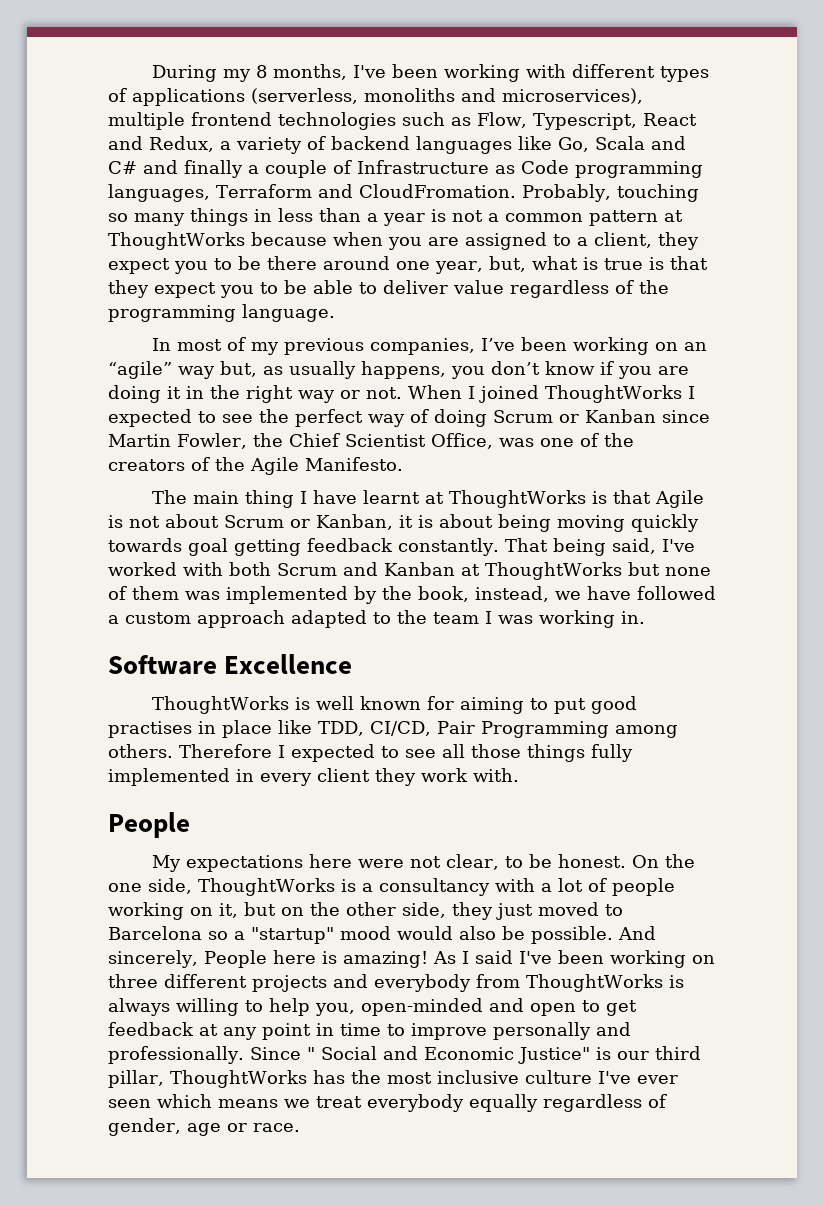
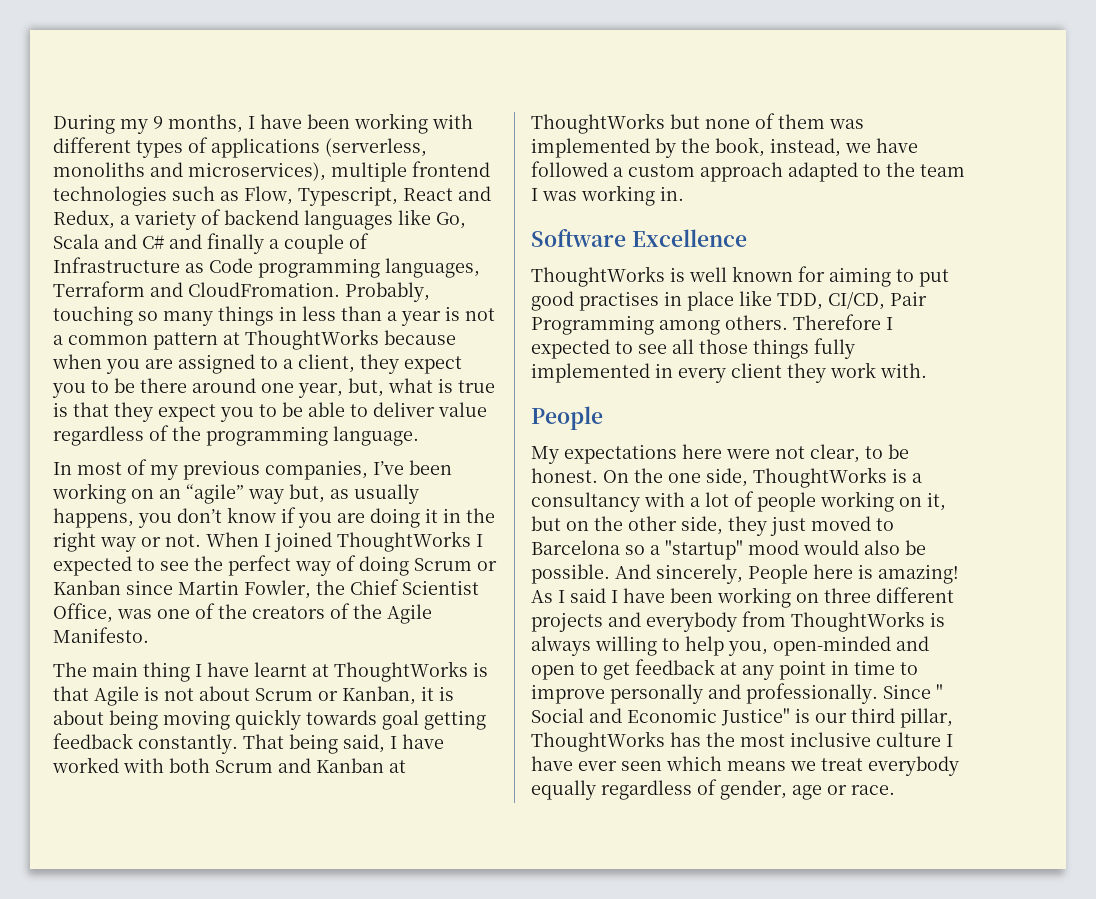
- During my 8 months, I've been working with different types of applications (serverless, monoliths and microservices), multiple frontend technologies such as Flow, Typescript, React and Redux, a variety of backend languages like Go, Scala and C# and finally a couple of Infrastructure as Code programming languages, Terraform and CloudFromation.
+ During my 9 months, I have been working with different types of applications (serverless, monoliths and microservices), multiple frontend technologies such as Flow, Typescript, React and Redux, a variety of backend languages like Go, Scala and C# and finally a couple of Infrastructure as Code programming languages, Terraform and CloudFromation.
- That being said, I've worked with both Scrum and Kanban at ThoughtWorks but none of them was implemented by the book, instead, we have followed a custom approach adapted to the team I was working in.
+ That being said, I have worked with both Scrum and Kanban at ThoughtWorks but none of them was implemented by the book, instead, we have followed a custom approach adapted to the team I was working in.
- As I said I've been working on three different projects and everybody from ThoughtWorks is always willing to help you, open-minded and open to get feedback at any point in time to improve personally and professionally.
+ As I said I have been working on three different projects and everybody from ThoughtWorks is always willing to help you, open-minded and open to get feedback at any point in time to improve personally and professionally.
- Since " Social and Economic Justice" is our third pillar, ThoughtWorks has the most inclusive culture I've ever seen which means we treat everybody equally regardless of gender, age or race.
+ Since " Social and Economic Justice" is our third pillar, ThoughtWorks has the most inclusive culture I have ever seen which means we treat everybody equally regardless of gender, age or race.

